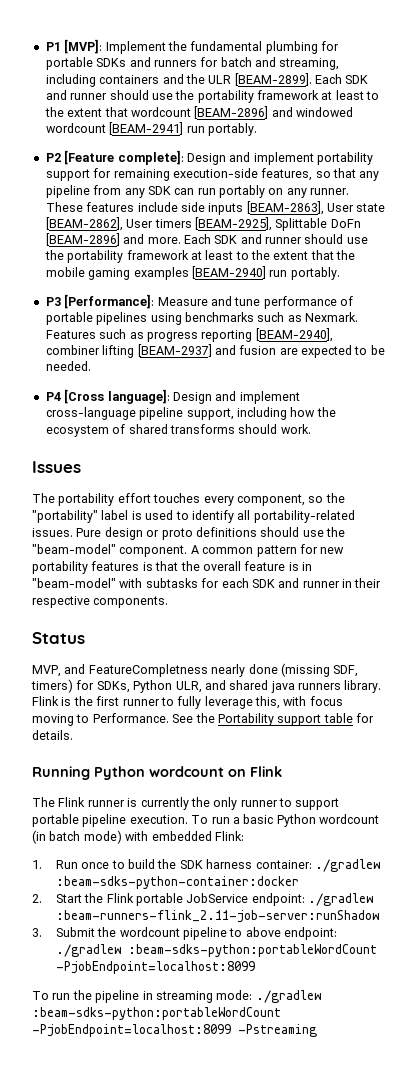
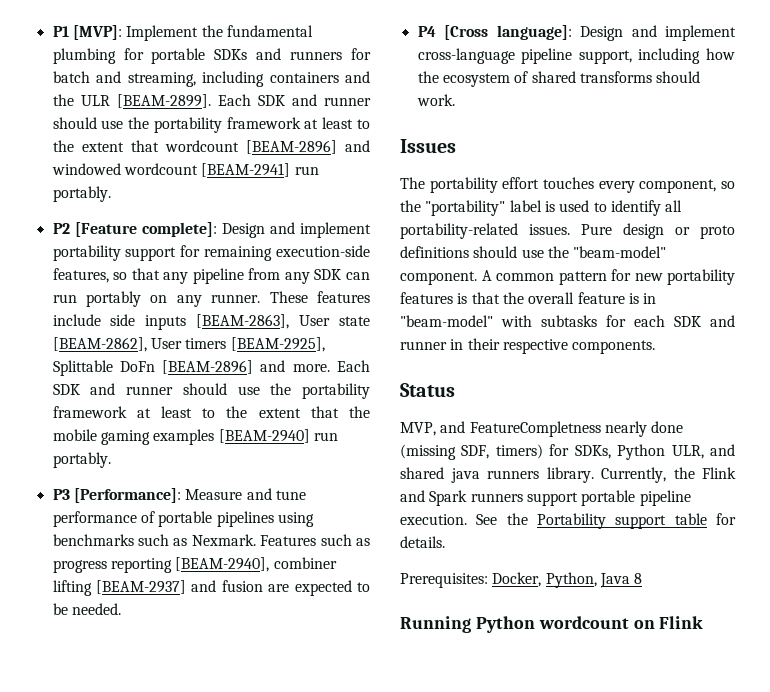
- Flink is the first runner to fully leverage this, with focus moving to Performance.
+ Currently, the Flink and Spark runners support portable pipeline execution.
+ Prerequisites: Docker, Python, Java 8
- The Flink runner is currently the only runner to support portable pipeline execution. To run a basic Python wordcount (in batch mode) with embedded Flink:
- 1. Run once to build the SDK harness container: ./gradlew :beam-sdks-python-container:docker
- 2. Start the Flink portable JobService endpoint: ./gradlew :beam-runners-flink_2.11-job-server:runShadow
- 3. Submit the wordcount pipeline to above endpoint: ./gradlew :beam-sdks-python:portableWordCount -PjobEndpoint=localhost:8099
- To run the pipeline in streaming mode: ./gradlew :beam-sdks-python:portableWordCount -PjobEndpoint=localhost:8099 -Pstreaming

